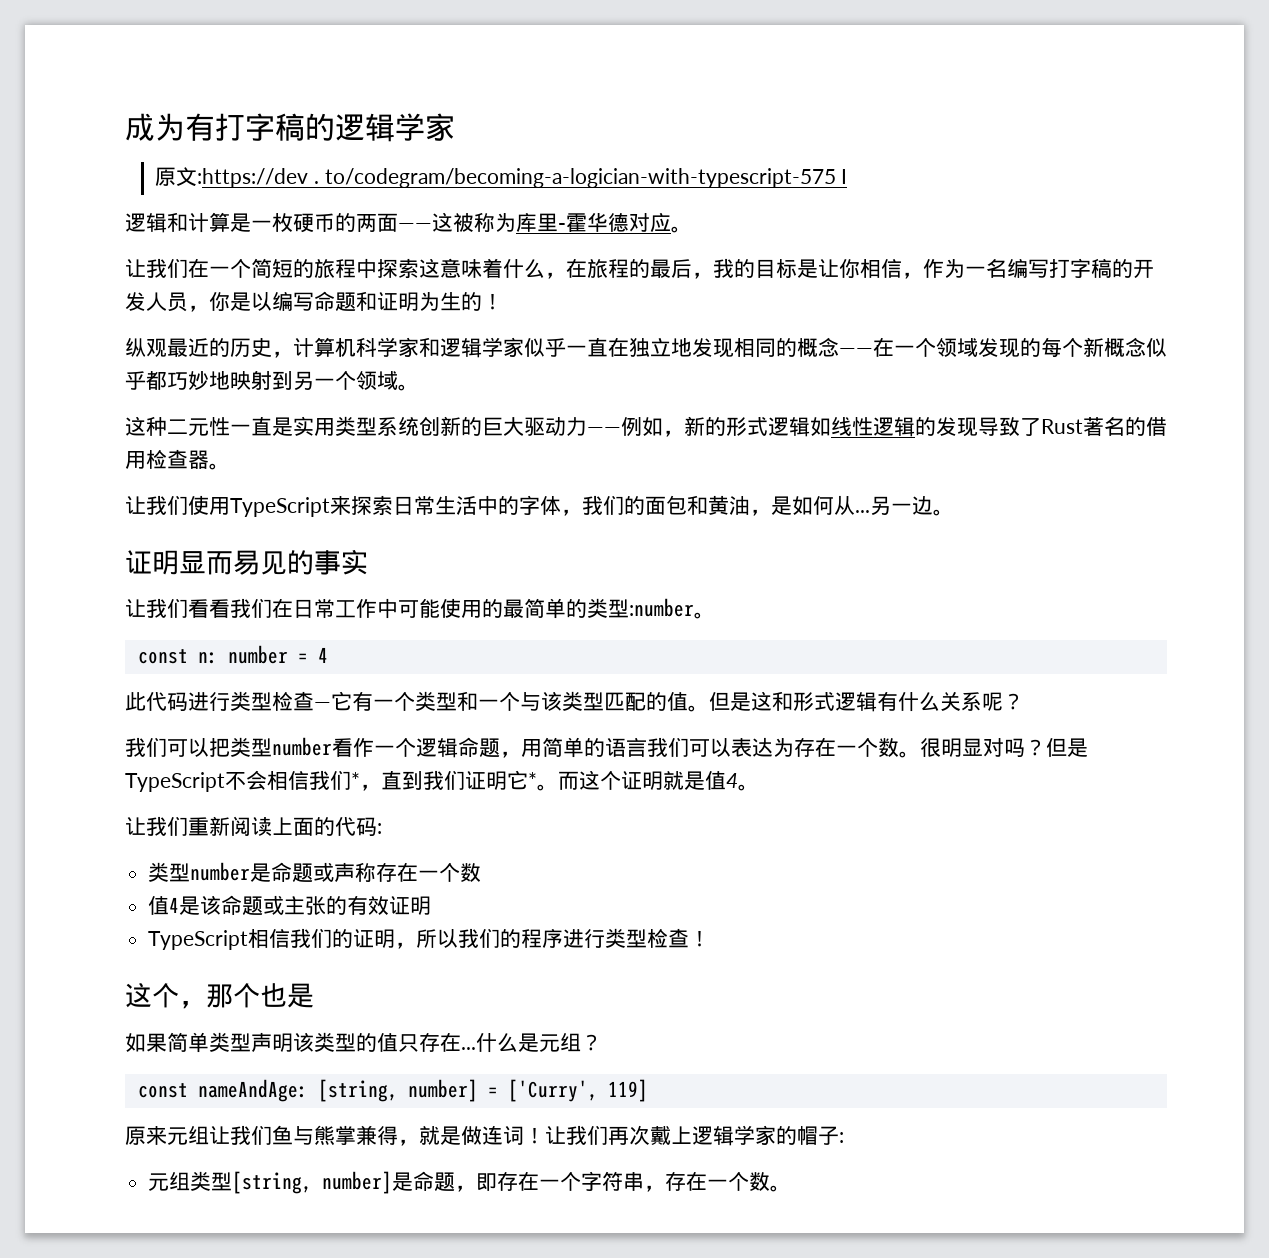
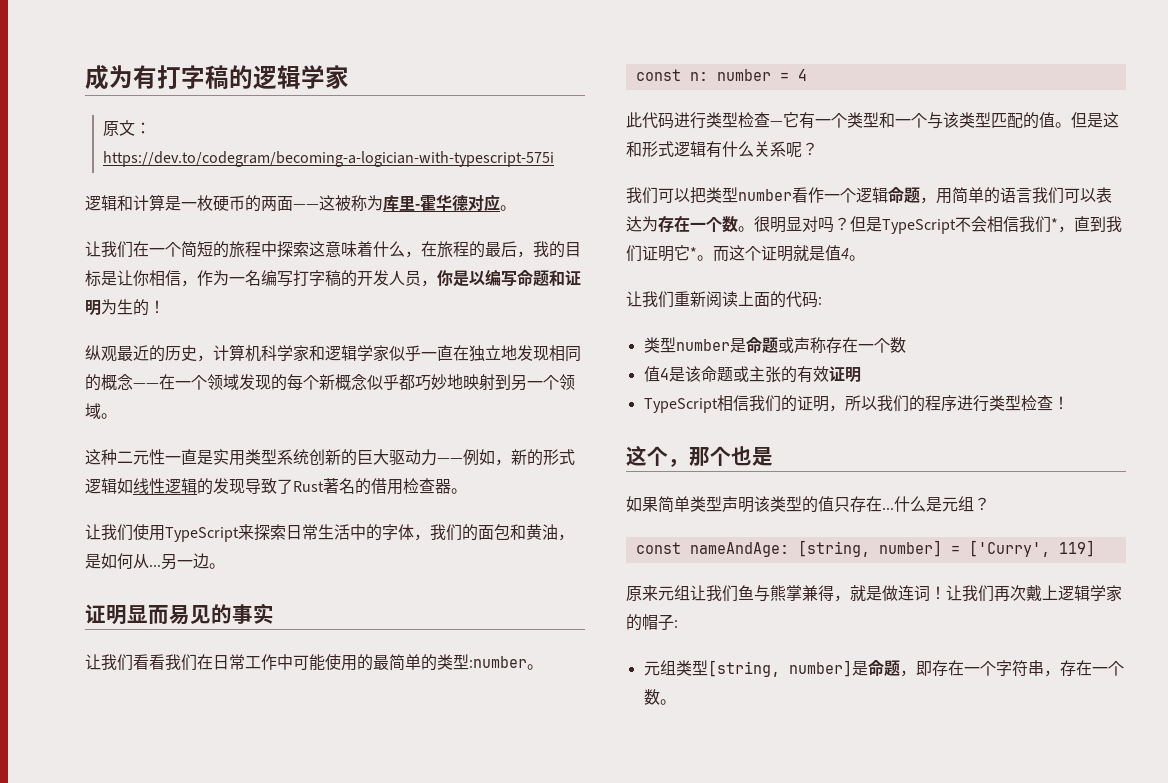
- 原文:https://dev . to/codegram/becoming-a-logician-with-typescript-575 I
+ 原文：https://dev.to/codegram/becoming-a-logician-with-typescript-575i

